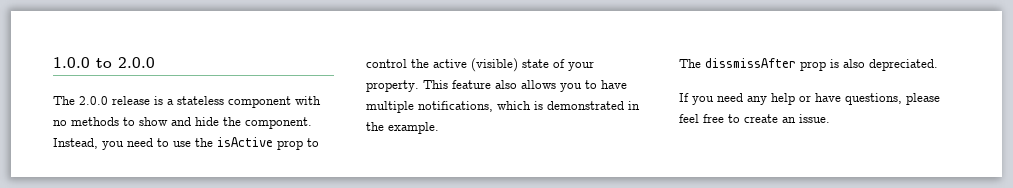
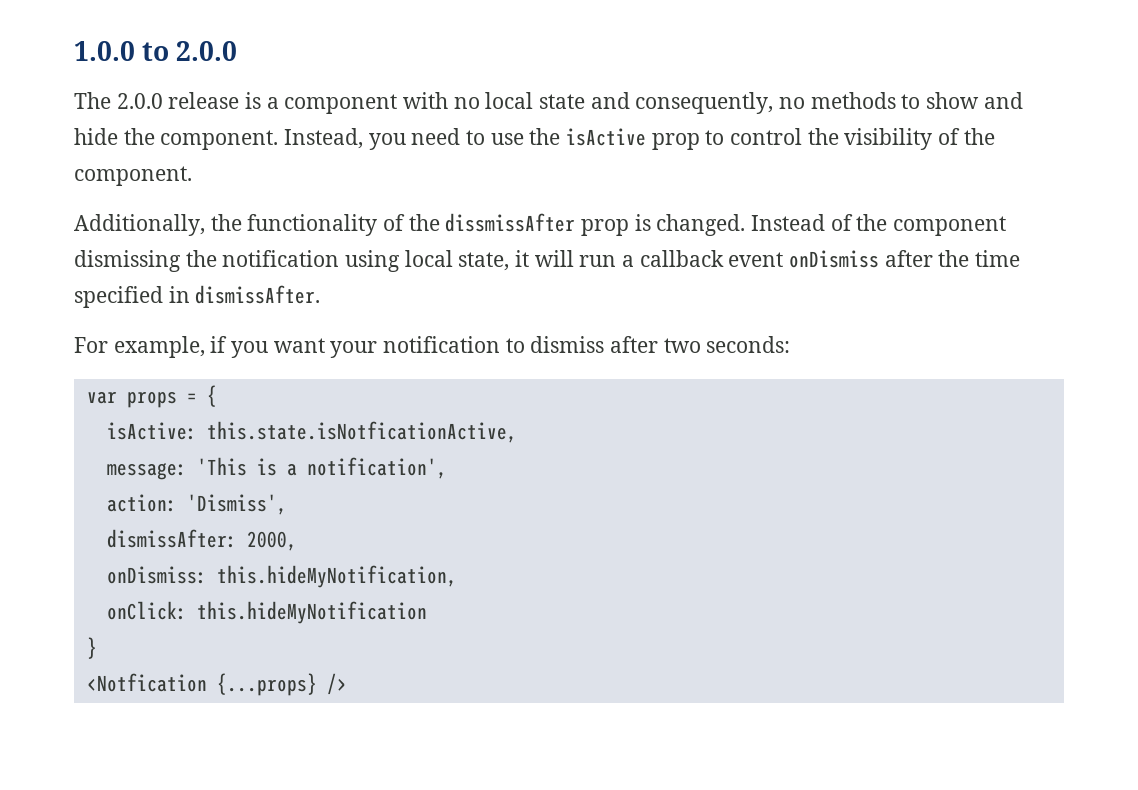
- The 2.0.0 release is a stateless component with no methods to show and hide the component.
+ The 2.0.0 release is a component with no local state and consequently, no methods to show and hide the component.
- Instead, you need to use the isActive prop to control the active (visible) state of your property. This feature also allows you to have multiple notifications, which is demonstrated in the example.
- The dissmissAfter prop is also depreciated.
- If you need any help or have questions, please feel free to create an issue.
+ Instead, you need to use the isActive prop to control the visibility of the component.
+ Additionally, the functionality of the dissmissAfter prop is changed. Instead of the component dismissing the notification using local state, it will run a callback event onDismiss after the time specified in dismissAfter.
+ For example, if you want your notification to dismiss after two seconds:
+ var props = {
+ isActive: this.state.isNotficationActive,
+ message: 'This is a notification',
+ action: 'Dismiss',
+ dismissAfter: 2000,
+ onDismiss: this.hideMyNotification,
+ onClick: this.hideMyNotification
+ }
+ <Notfication {...props} />

